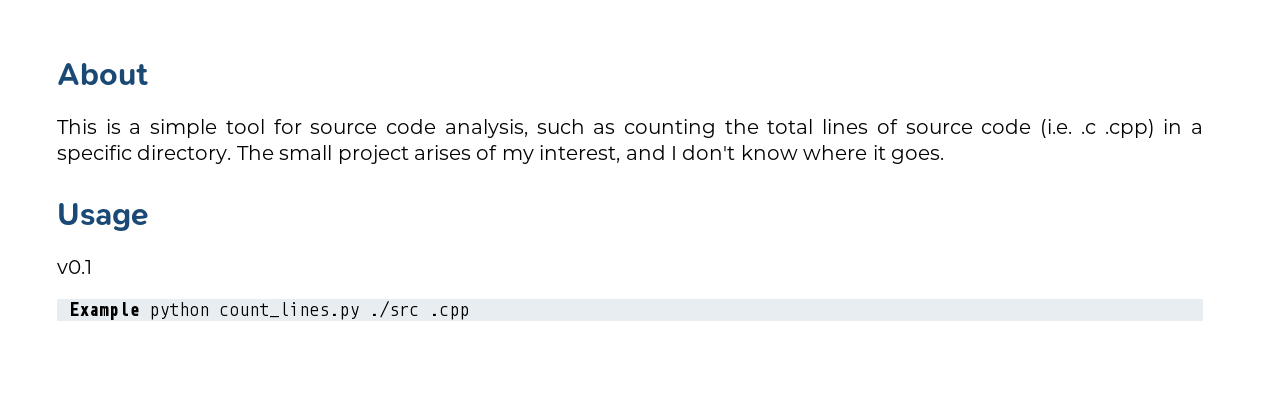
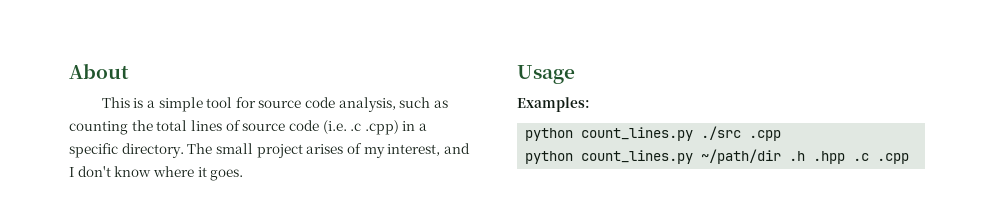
- v0.1
- Example python count_lines.py ./src .cpp
+ Examples:
+ python count_lines.py ./src .cpp
+ python count_lines.py ~/path/dir .h .hpp .c .cpp

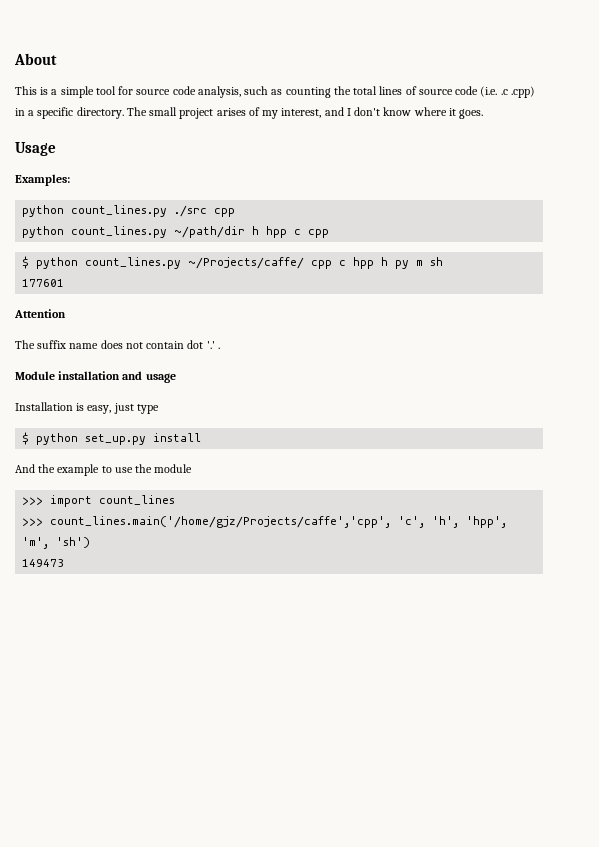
- python count_lines.py ./src .cpp
+ python count_lines.py ./src cpp
- python count_lines.py ~/path/dir .h .hpp .c .cpp
+ python count_lines.py ~/path/dir h hpp c cpp
+ $ python count_lines.py ~/Projects/caffe/ cpp c hpp h py m sh
+ 177601
+ Attention
+ The suffix name does not contain dot '.' .
+ Module installation and usage
+ Installation is easy, just type
+ $ python set_up.py install
+ And the example to use the module
+ >>> import count_lines
+ >>> count_lines.main('/home/gjz/Projects/caffe','cpp', 'c', 'h', 'hpp', 'm', 'sh')
+ 149473

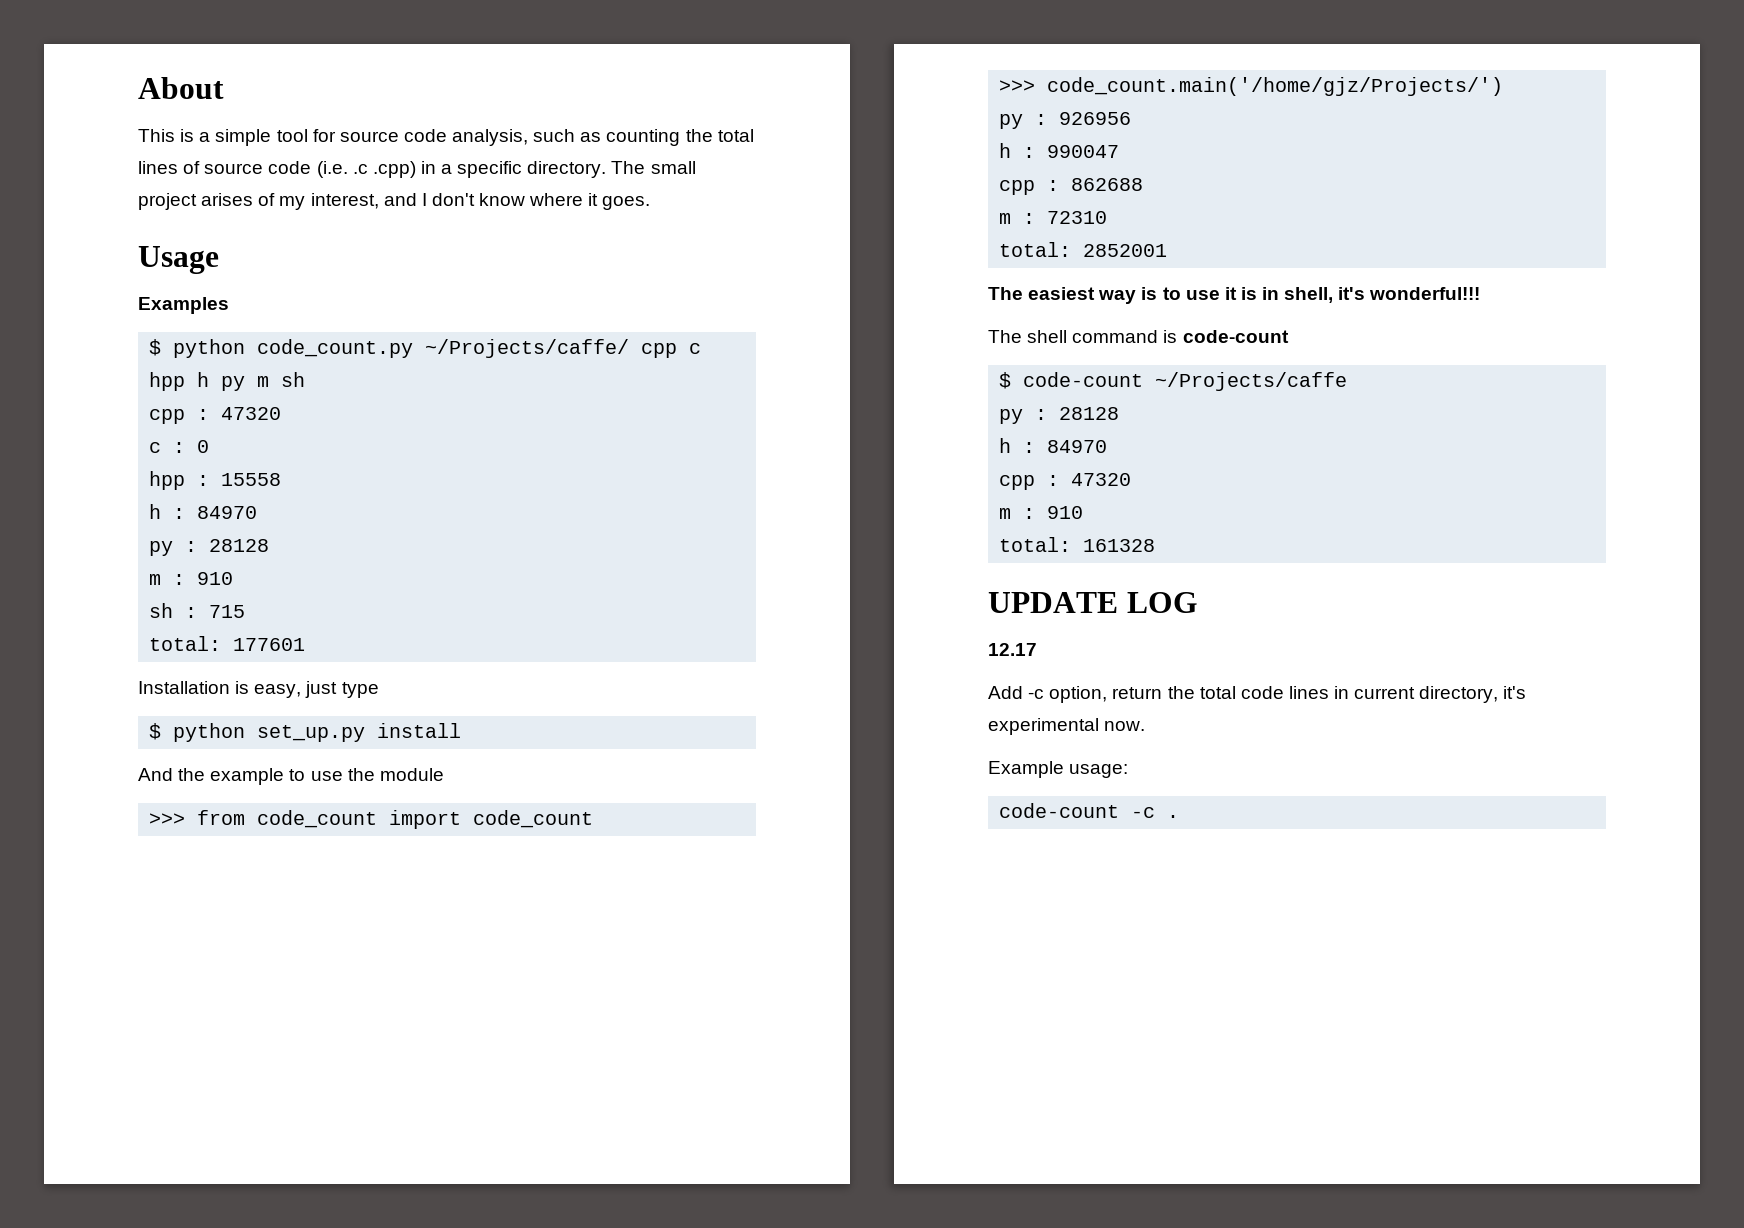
- Examples:
- python count_lines.py ./src cpp
- python count_lines.py ~/path/dir h hpp c cpp
- $ python count_lines.py ~/Projects/caffe/ cpp c hpp h py m sh
- 177601
- Attention
- The suffix name does not contain dot '.' .
- Module installation and usage
+ Examples
+ $ python code_count.py ~/Projects/caffe/ cpp c hpp h py m sh
+ cpp : 47320
+ c : 0
+ hpp : 15558
+ h : 84970
+ py : 28128
+ m : 910
+ sh : 715
+ total: 177601
- >>> import count_lines
- >>> count_lines.main('/home/gjz/Projects/caffe','cpp', 'c', 'h', 'hpp', 'm', 'sh')
- 149473
+ >>> from code_count import code_count
+ >>> code_count.main('/home/gjz/Projects/')
+ py : 926956
+ h : 990047
+ cpp : 862688
+ m : 72310
+ total: 2852001
+ The easiest way is to use it is in shell, it's wonderful!!!
+ The shell command is code-count
+ $ code-count ~/Projects/caffe
+ py : 28128
+ h : 84970
+ cpp : 47320
+ m : 910
+ total: 161328
+ UPDATE LOG
+ 12.17
+ Add -c option, return the total code lines in current directory, it's experimental now.
+ Example usage:
+ code-count -c .

